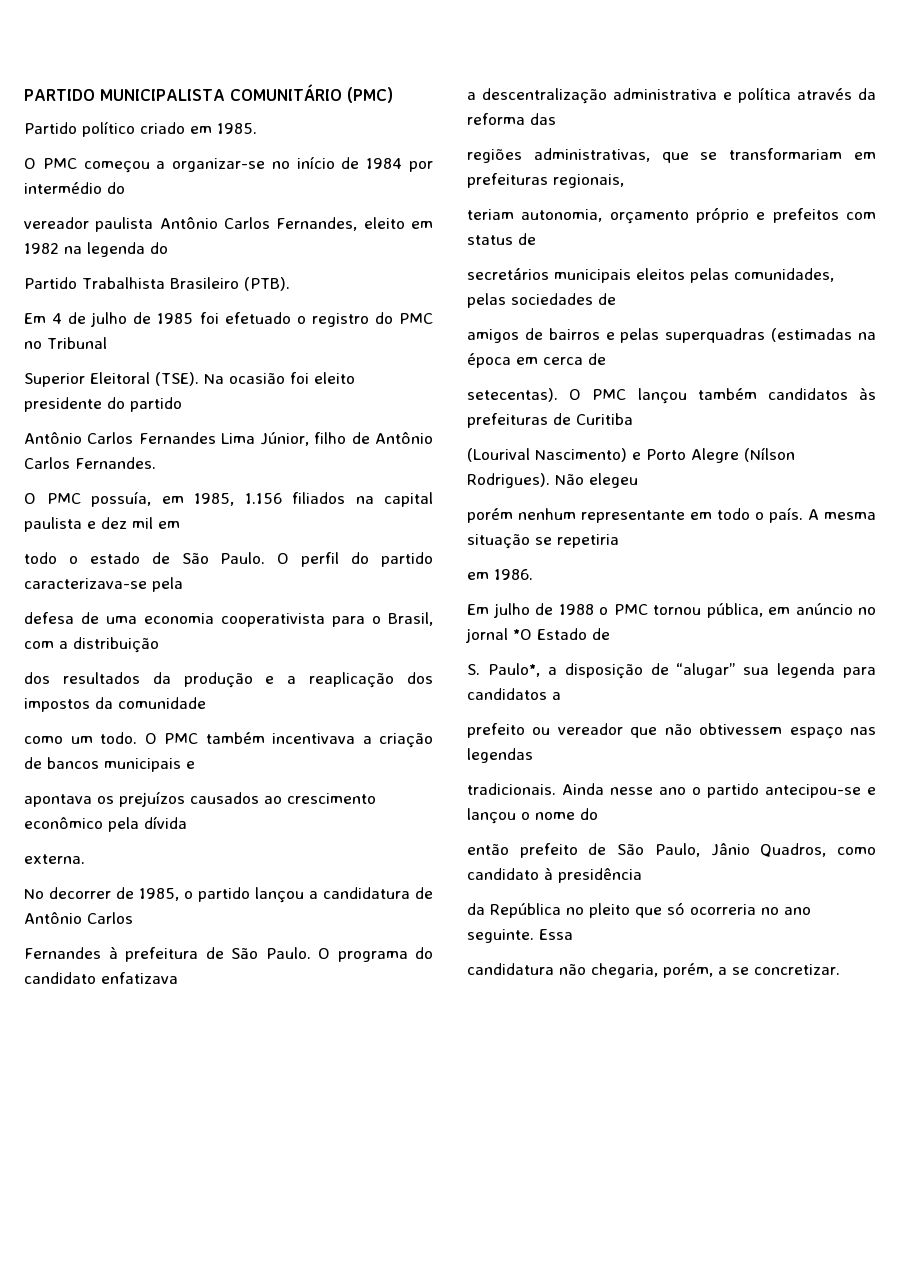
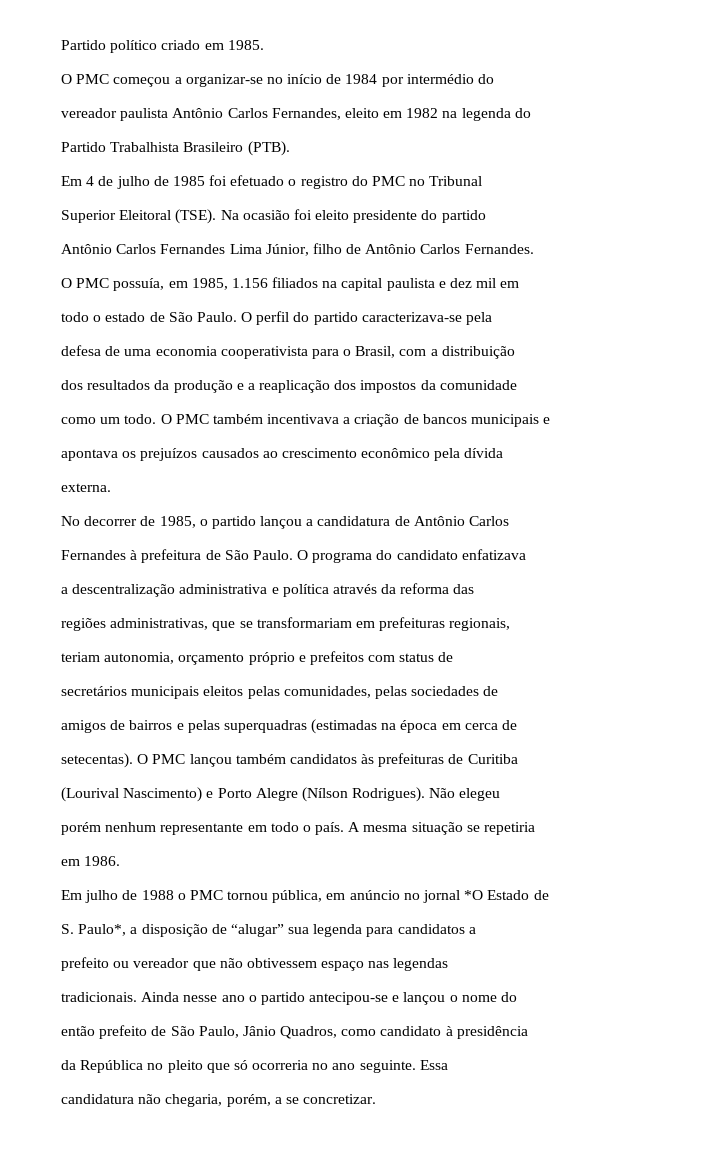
- PARTIDO MUNICIPALISTA COMUNITÁRIO (PMC)

